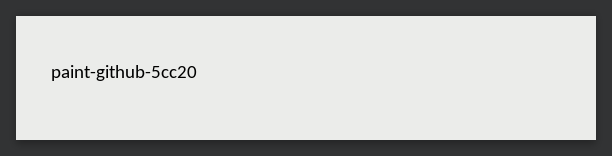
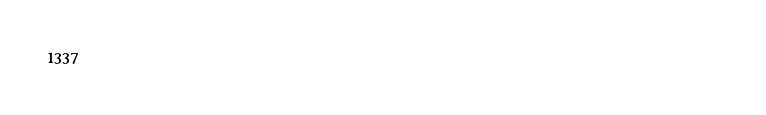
- paint-github-5cc20
+ 1337

